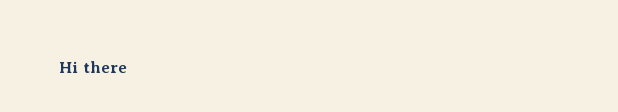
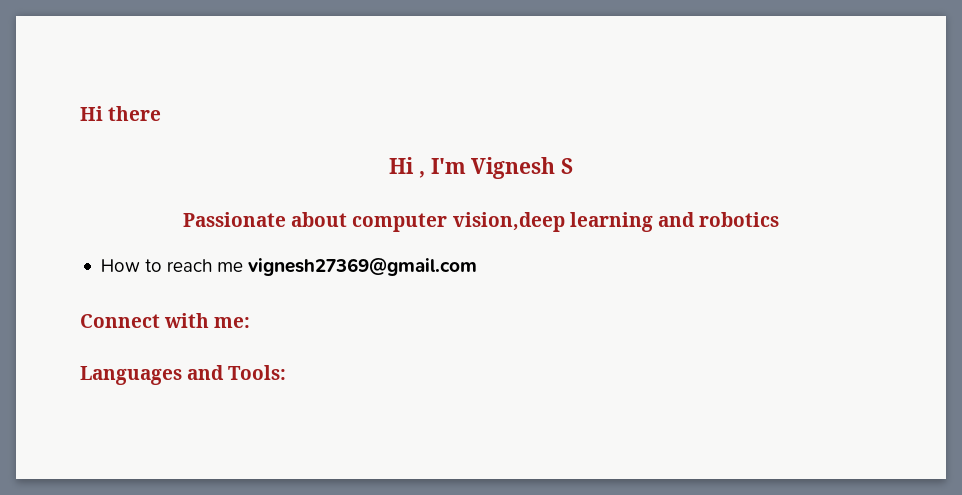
+ Hi , I'm Vignesh S
+ Passionate about computer vision,deep learning and robotics
+ How to reach me vignesh27369@gmail.com
+ Connect with me:
+ Languages and Tools:

